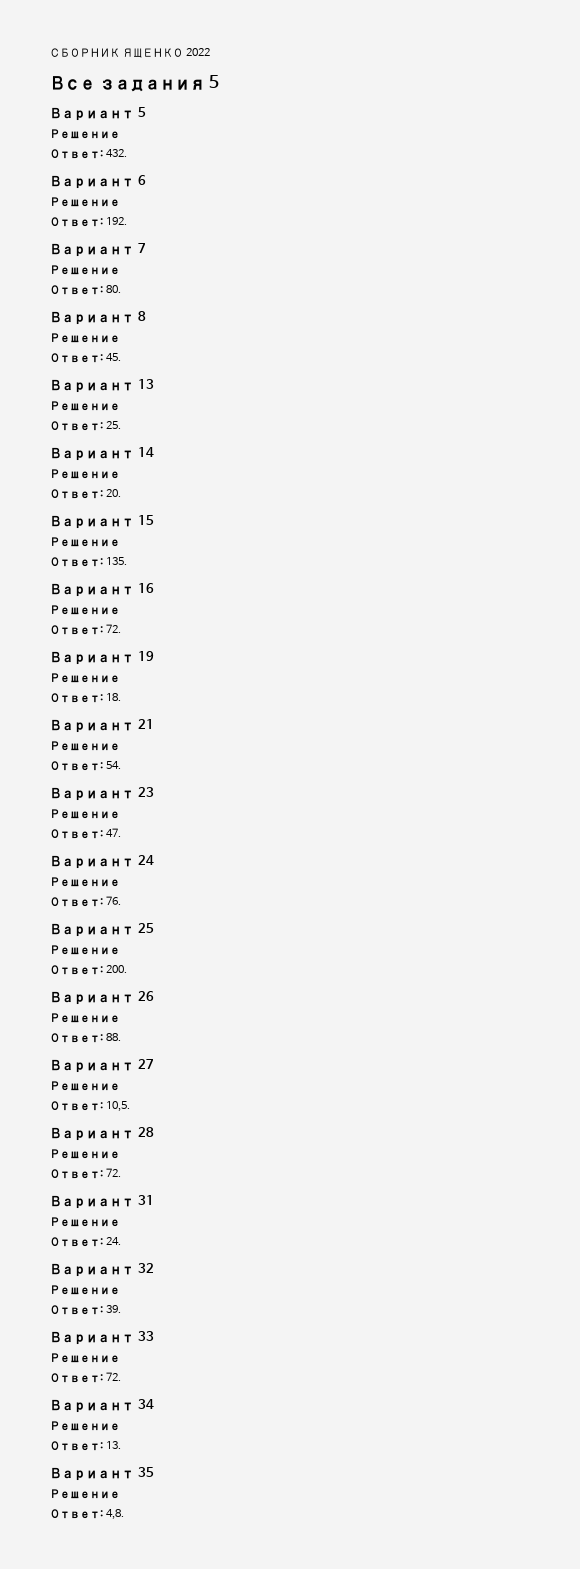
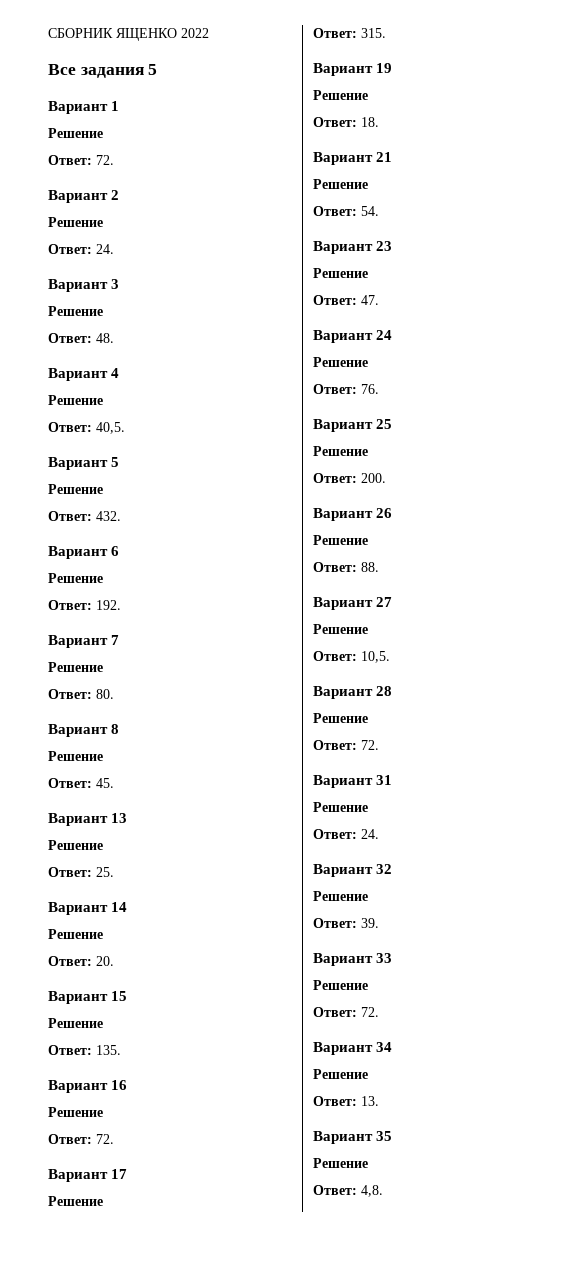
+ Вариант 1
+ Решение
+ Ответ: 72.
+ Вариант 2
+ Решение
+ Ответ: 24.
+ Вариант 3
+ Решение
+ Ответ: 48.
+ Вариант 4
+ Решение
+ Ответ: 40,5.
+ Вариант 17
+ Решение
+ Ответ: 315.

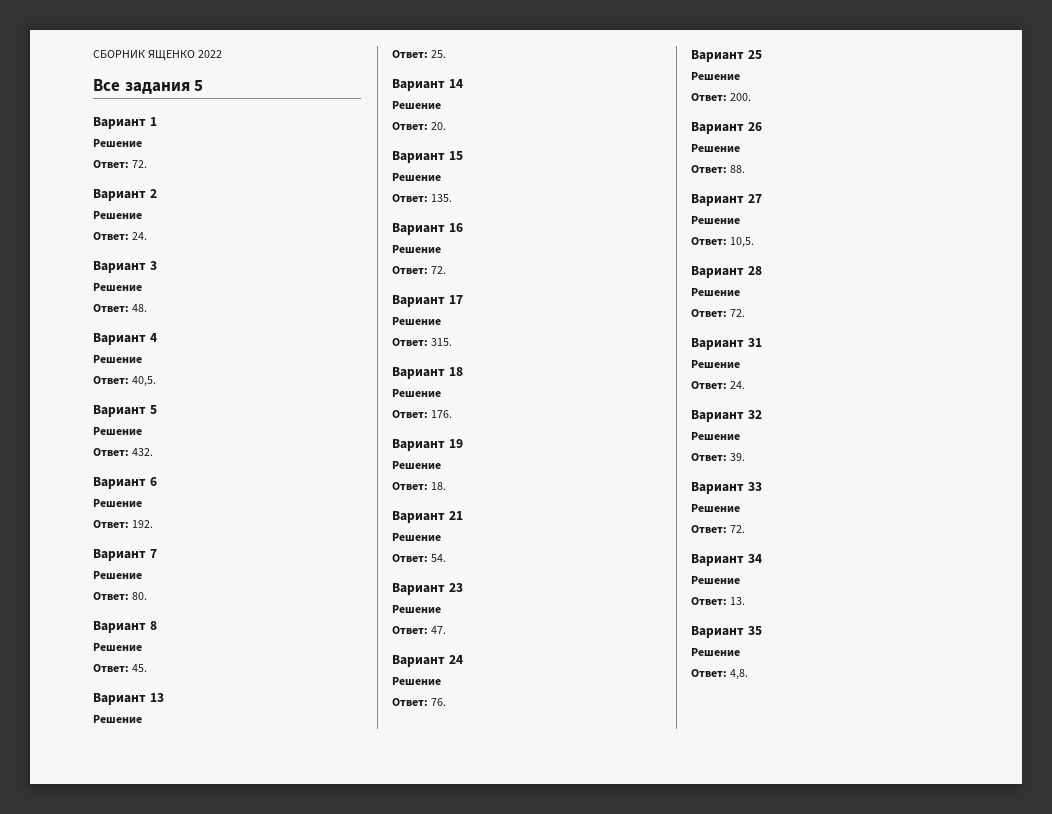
+ Вариант 18
+ Решение
+ Ответ: 176.

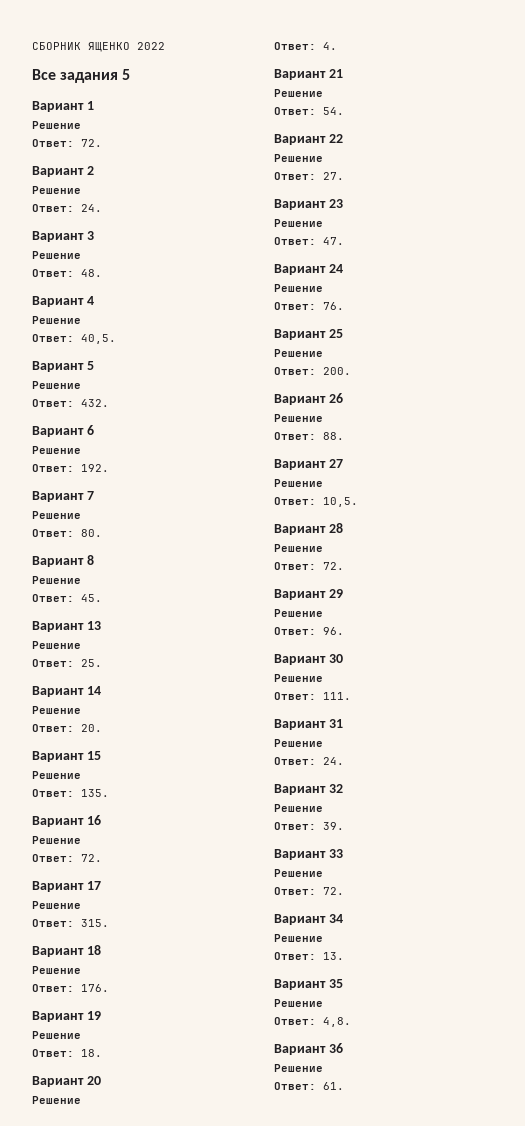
+ Вариант 20
+ Решение
+ Ответ: 4.
+ Вариант 22
+ Решение
+ Ответ: 27.
+ Вариант 29
+ Решение
+ Ответ: 96.
+ Вариант 30
+ Решение
+ Ответ: 111.
+ Вариант 36
+ Решение
+ Ответ: 61.

